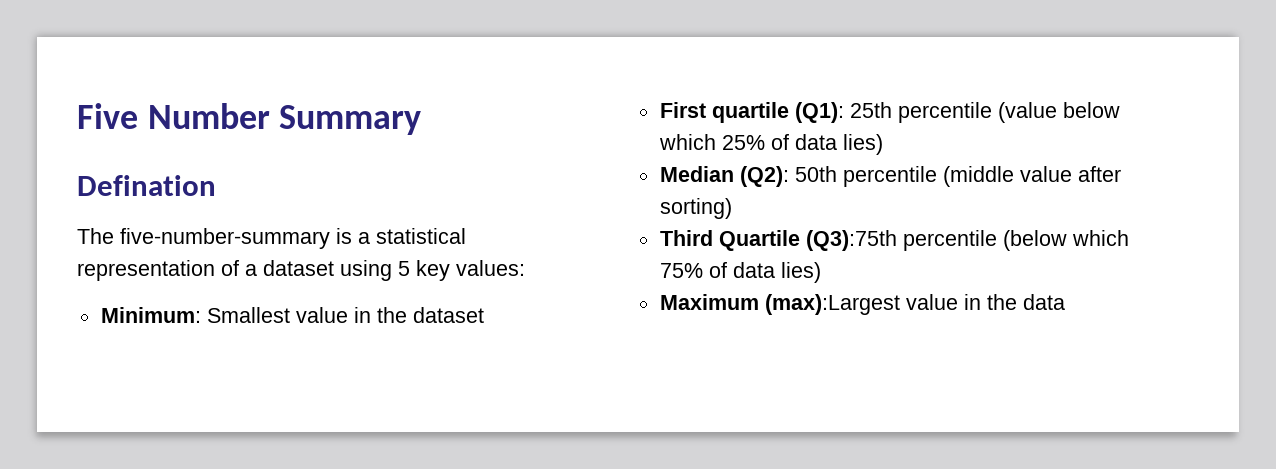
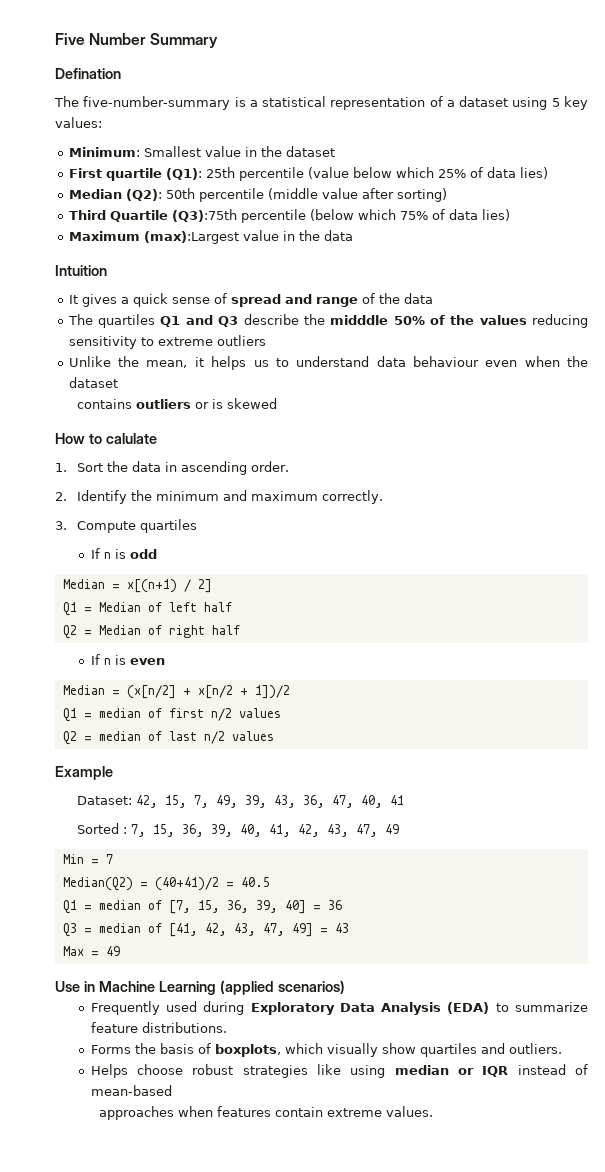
+ Intuition
+ It gives a quick sense of spread and range of the data
+ The quartiles Q1 and Q3 describe the midddle 50% of the values reducing sensitivity to extreme outliers
+ Unlike the mean, it helps us to understand data behaviour even when the dataset
+ contains outliers or is skewed
+ How to calulate
+ 1. Sort the data in ascending order.
+ 2. Identify the minimum and maximum correctly.
+ 3. Compute quartiles
+ If n is odd
+ Median = x[(n+1) / 2]
+ Q1 = Median of left half
+ Q2 = Median of right half
+ If n is even
+ Median = (x[n/2] + x[n/2 + 1])/2
+ Q1 = median of first n/2 values
+ Q2 = median of last n/2 values
+ Example
+ Dataset: 42, 15, 7, 49, 39, 43, 36, 47, 40, 41
+ Sorted : 7, 15, 36, 39, 40, 41, 42, 43, 47, 49
+ Min = 7
+ Median(Q2) = (40+41)/2 = 40.5
+ Q1 = median of [7, 15, 36, 39, 40] = 36
+ Q3 = median of [41, 42, 43, 47, 49] = 43
+ Max = 49
+ Use in Machine Learning (applied scenarios)
+ Frequently used during Exploratory Data Analysis (EDA) to summarize feature distributions.
+ Forms the basis of boxplots, which visually show quartiles and outliers.
+ Helps choose robust strategies like using median or IQR instead of mean-based
+ approaches when features contain extreme values.

